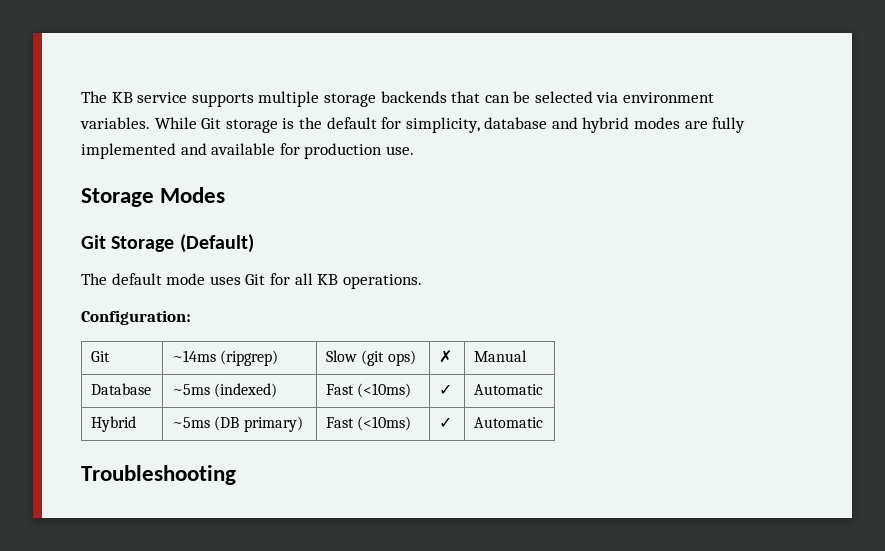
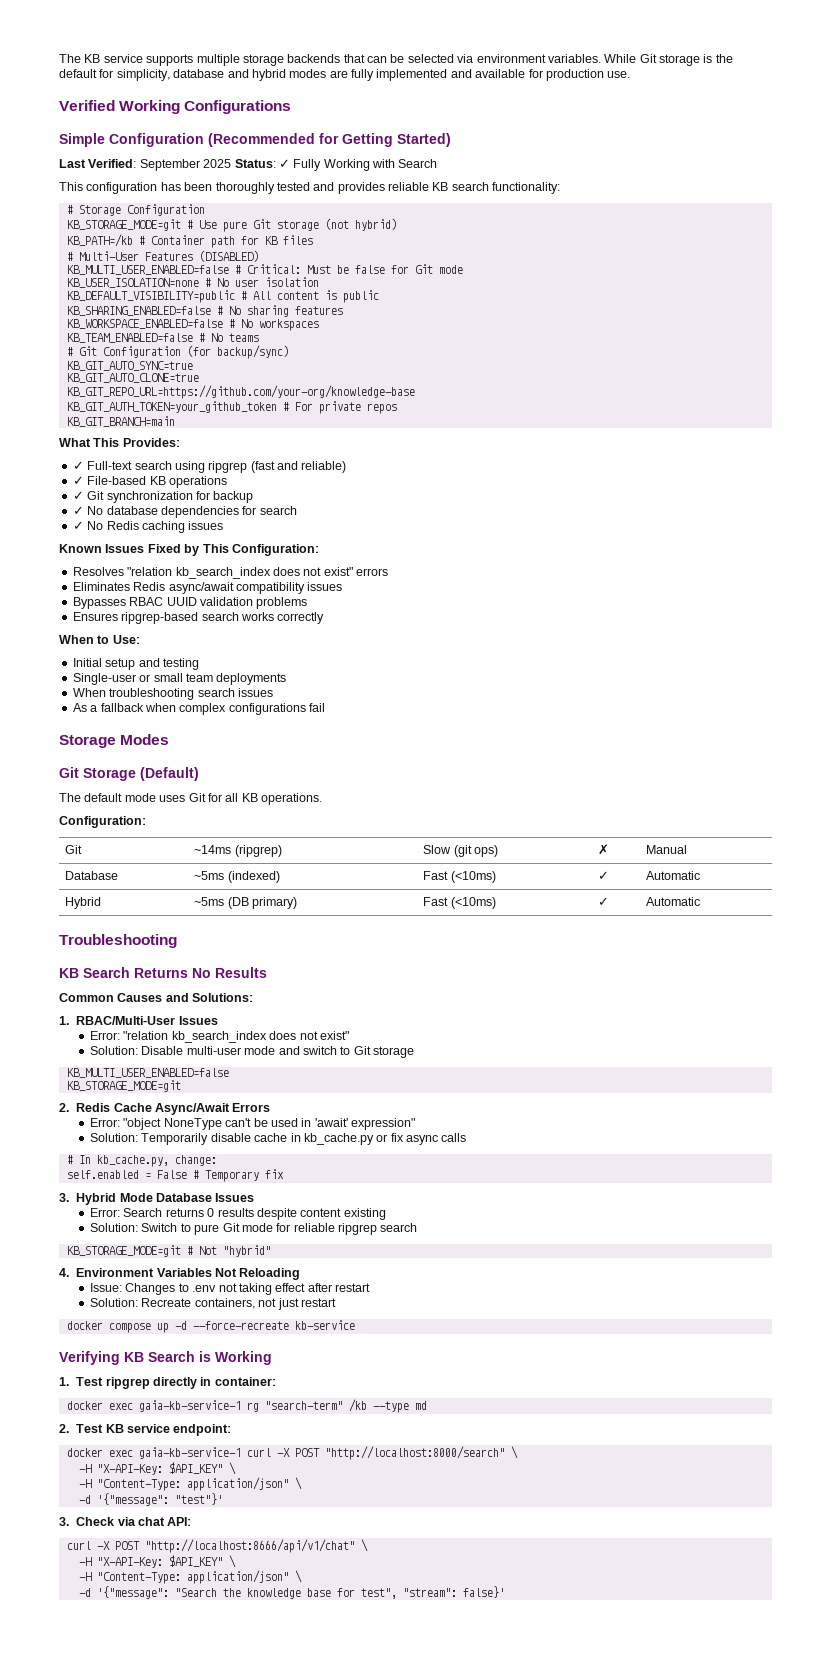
+ Verified Working Configurations
+ Simple Configuration (Recommended for Getting Started)
+ Last Verified: September 2025 Status: ✓ Fully Working with Search
+ This configuration has been thoroughly tested and provides reliable KB search functionality:
+ # Storage Configuration
+ KB_STORAGE_MODE=git # Use pure Git storage (not hybrid)
+ KB_PATH=/kb # Container path for KB files
+ # Multi-User Features (DISABLED)
+ KB_MULTI_USER_ENABLED=false # Critical: Must be false for Git mode
+ KB_USER_ISOLATION=none # No user isolation
+ KB_DEFAULT_VISIBILITY=public # All content is public
+ KB_SHARING_ENABLED=false # No sharing features
+ KB_WORKSPACE_ENABLED=false # No workspaces
+ KB_TEAM_ENABLED=false # No teams
+ # Git Configuration (for backup/sync)
+ KB_GIT_AUTO_SYNC=true
+ KB_GIT_AUTO_CLONE=true
+ KB_GIT_REPO_URL=https://github.com/your-org/knowledge-base
+ KB_GIT_AUTH_TOKEN=your_github_token # For private repos
+ KB_GIT_BRANCH=main
+ What This Provides:
+ ✓ Full-text search using ripgrep (fast and reliable)
+ ✓ File-based KB operations
+ ✓ Git synchronization for backup
+ ✓ No database dependencies for search
+ ✓ No Redis caching issues
+ Known Issues Fixed by This Configuration:
+ Resolves "relation kb_search_index does not exist" errors
+ Eliminates Redis async/await compatibility issues
+ Bypasses RBAC UUID validation problems
+ Ensures ripgrep-based search works correctly
+ When to Use:
+ Initial setup and testing
+ Single-user or small team deployments
+ When troubleshooting search issues
+ As a fallback when complex configurations fail
+ KB Search Returns No Results
+ Common Causes and Solutions:
+ 1. RBAC/Multi-User Issues
+ Error: "relation kb_search_index does not exist"
+ Solution: Disable multi-user mode and switch to Git storage
+ KB_MULTI_USER_ENABLED=false
+ KB_STORAGE_MODE=git
+ 2. Redis Cache Async/Await Errors
+ Error: "object NoneType can't be used in 'await' expression"
+ Solution: Temporarily disable cache in kb_cache.py or fix async calls
+ # In kb_cache.py, change:
+ self.enabled = False # Temporary fix
+ 3. Hybrid Mode Database Issues
+ Error: Search returns 0 results despite content existing
+ Solution: Switch to pure Git mode for reliable ripgrep search
+ KB_STORAGE_MODE=git # Not "hybrid"
+ 4. Environment Variables Not Reloading
+ Issue: Changes to .env not taking effect after restart
+ Solution: Recreate containers, not just restart
+ docker compose up -d --force-recreate kb-service
+ Verifying KB Search is Working
+ 1. Test ripgrep directly in container:
+ docker exec gaia-kb-service-1 rg "search-term" /kb --type md
+ 2. Test KB service endpoint:
+ docker exec gaia-kb-service-1 curl -X POST "http://localhost:8000/search" \
+ -H "X-API-Key: $API_KEY" \
+ -H "Content-Type: application/json" \
+ -d '{"message": "test"}'
+ 3. Check via chat API:
+ curl -X POST "http://localhost:8666/api/v1/chat" \
+ -H "X-API-Key: $API_KEY" \
+ -H "Content-Type: application/json" \
+ -d '{"message": "Search the knowledge base for test", "stream": false}'

